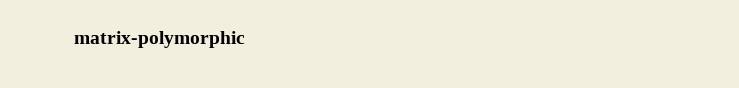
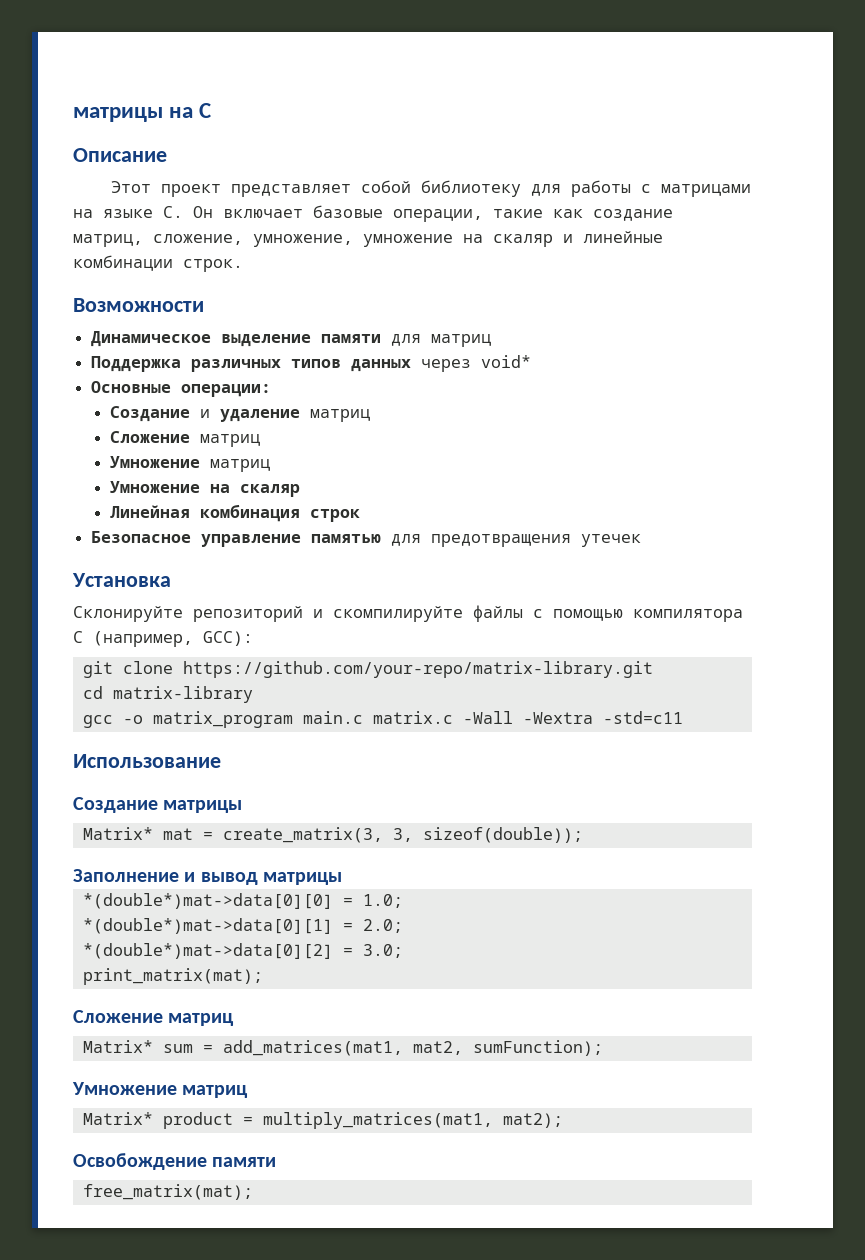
- matrix-polymorphic
+ матрицы на C
+ Описание
+ Этот проект представляет собой библиотеку для работы с матрицами на языке C. Он включает базовые операции, такие как создание матриц, сложение, умножение, умножение на скаляр и линейные комбинации строк.
+ Возможности
+ Динамическое выделение памяти для матриц
+ Поддержка различных типов данных через void*
+ Основные операции:
+ Создание и удаление матриц
+ Сложение матриц
+ Умножение матриц
+ Умножение на скаляр
+ Линейная комбинация строк
+ Безопасное управление памятью для предотвращения утечек
+ Установка
+ Склонируйте репозиторий и скомпилируйте файлы с помощью компилятора C (например, GCC):
+ git clone https://github.com/your-repo/matrix-library.git
+ cd matrix-library
+ gcc -o matrix_program main.c matrix.c -Wall -Wextra -std=c11
+ Использование
+ Создание матрицы
+ Matrix* mat = create_matrix(3, 3, sizeof(double));
+ Заполнение и вывод матрицы
+ *(double*)mat->data[0][0] = 1.0;
+ *(double*)mat->data[0][1] = 2.0;
+ *(double*)mat->data[0][2] = 3.0;
+ print_matrix(mat);
+ Сложение матриц
+ Matrix* sum = add_matrices(mat1, mat2, sumFunction);
+ Умножение матриц
+ Matrix* product = multiply_matrices(mat1, mat2);
+ Освобождение памяти
+ free_matrix(mat);

